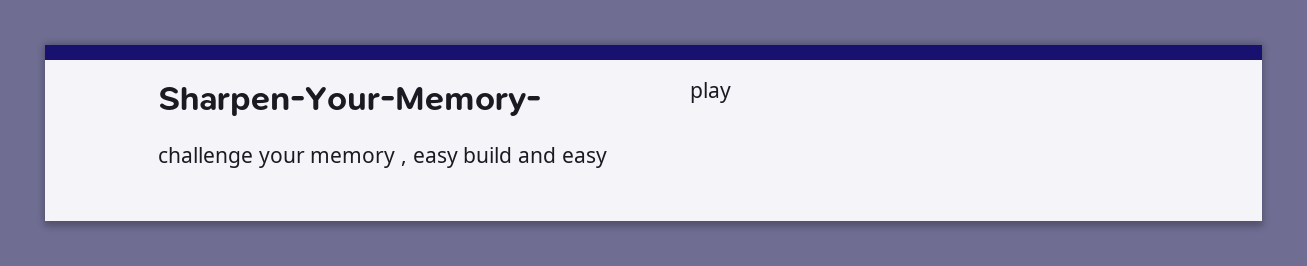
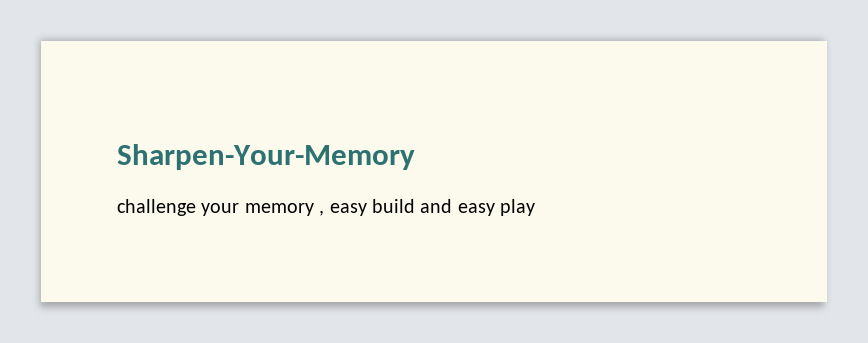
- Sharpen-Your-Memory-
+ Sharpen-Your-Memory

